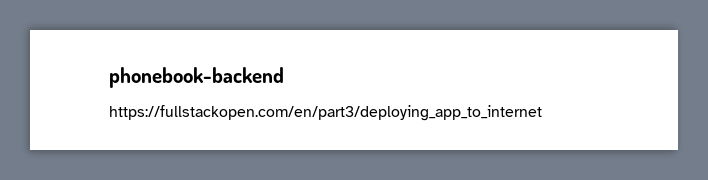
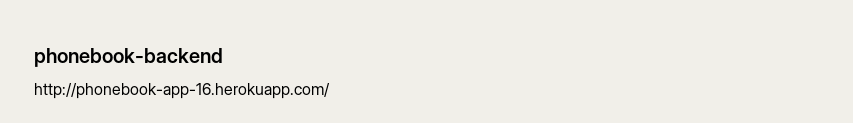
- https://fullstackopen.com/en/part3/deploying_app_to_internet
+ http://phonebook-app-16.herokuapp.com/

